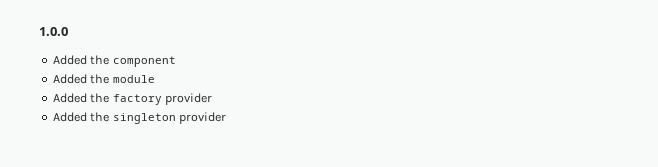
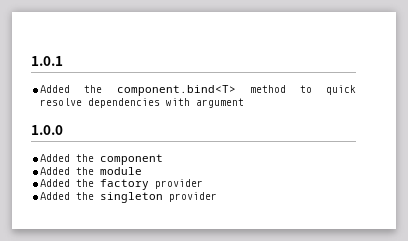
+ 1.0.1
+ Added the component.bind<T> method to quick resolve dependencies with argument

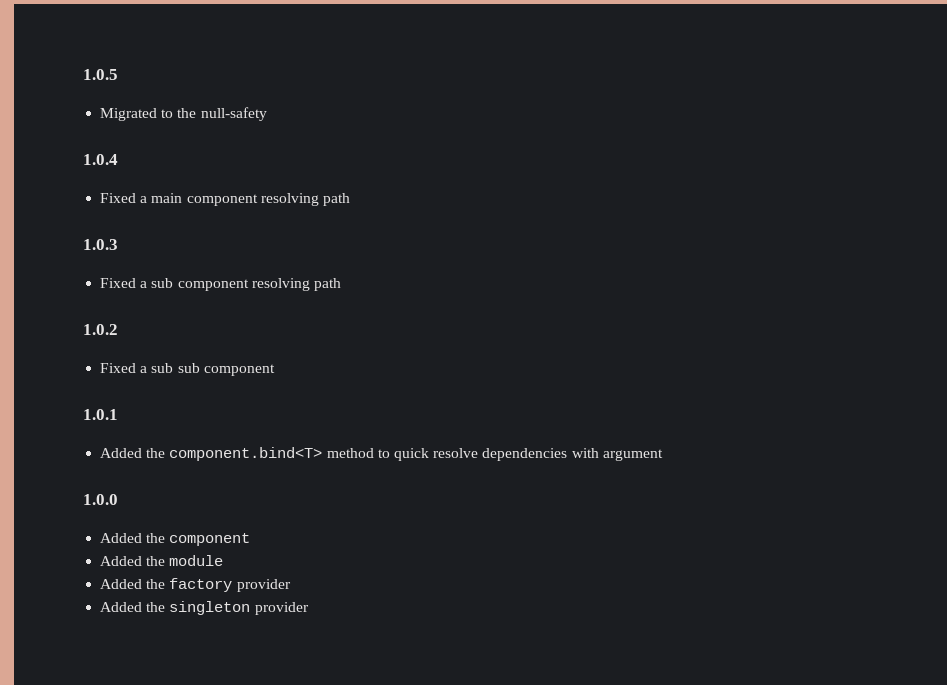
+ 1.0.5
+ Migrated to the null-safety
+ 1.0.4
+ Fixed a main component resolving path
+ 1.0.3
+ Fixed a sub component resolving path
+ 1.0.2
+ Fixed a sub sub component

